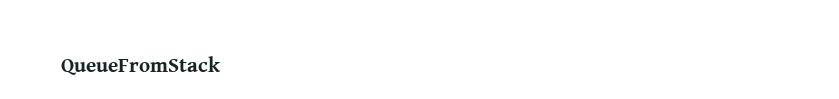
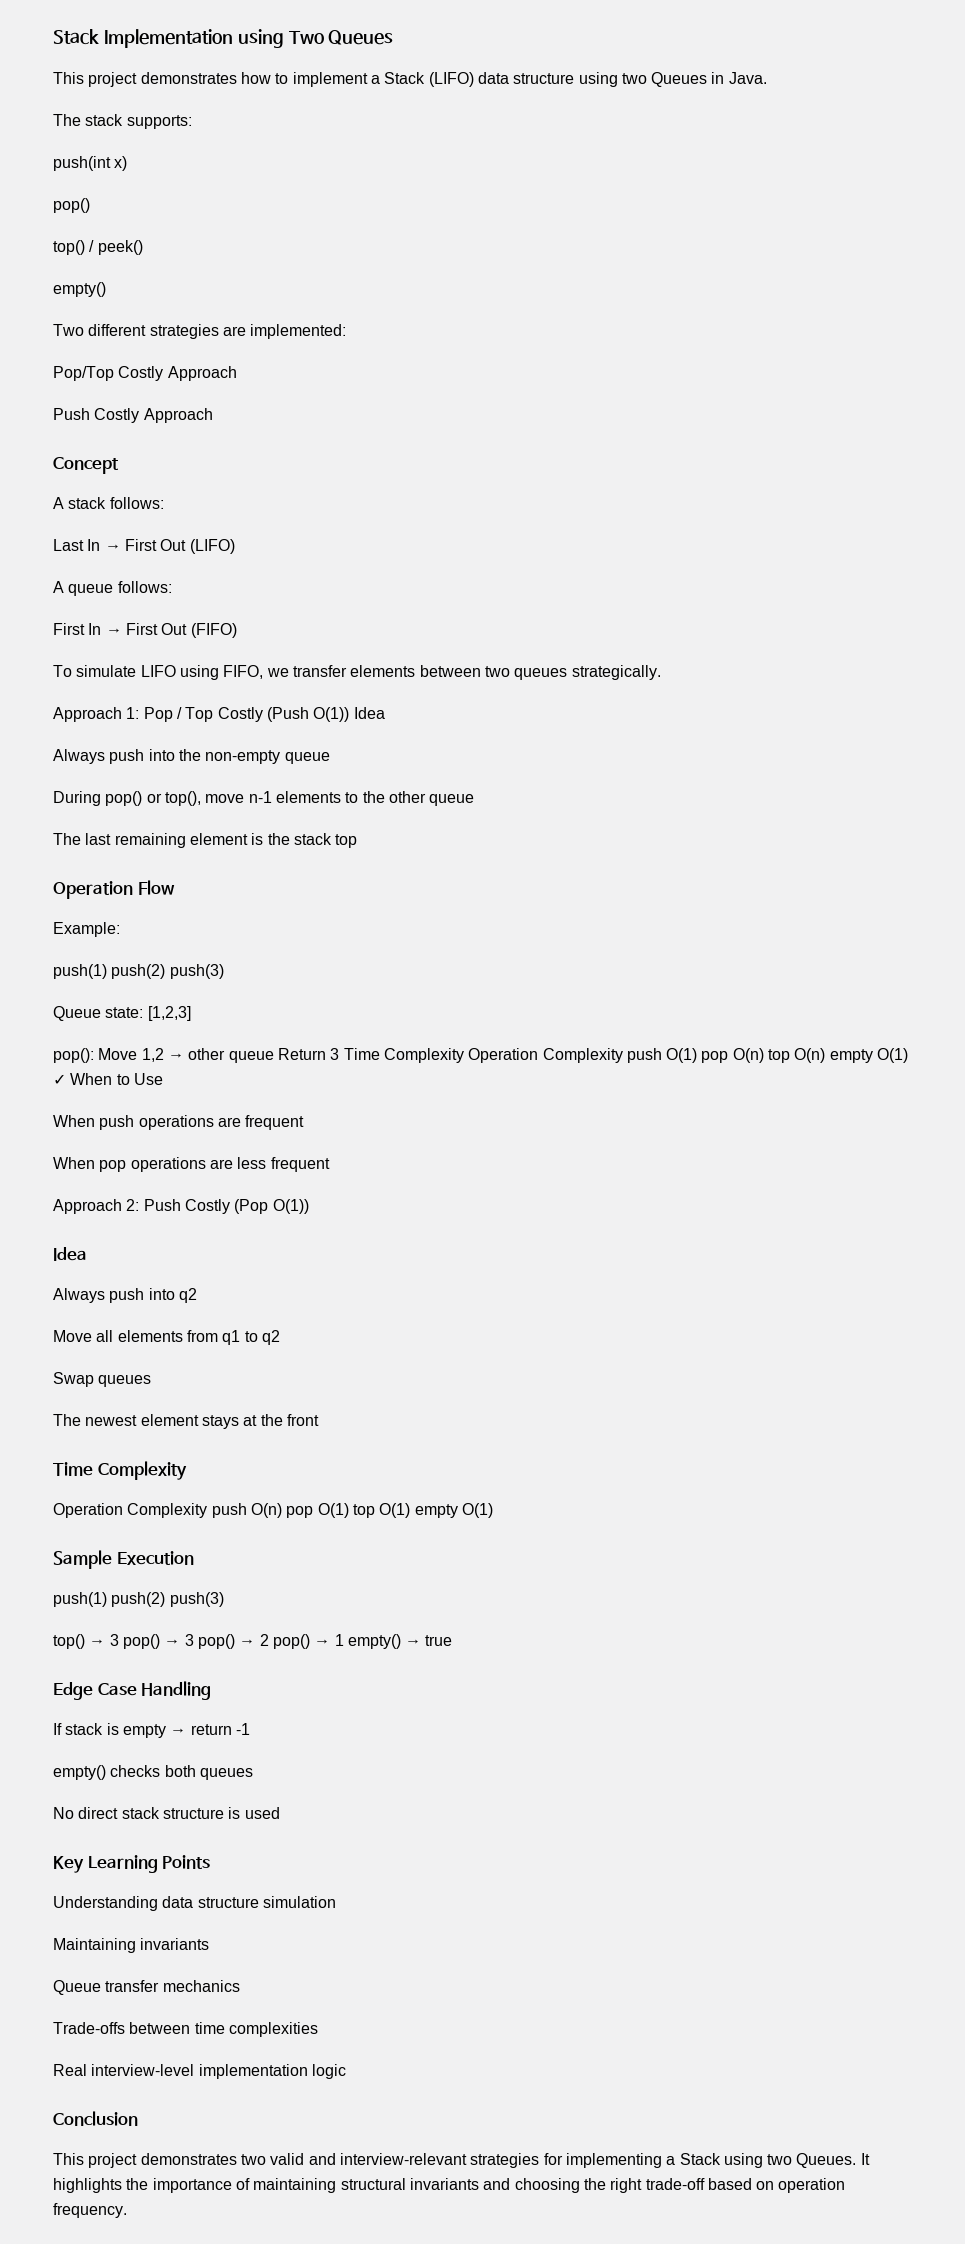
- QueueFromStack
+ Stack Implementation using Two Queues
+ This project demonstrates how to implement a Stack (LIFO) data structure using two Queues in Java.
+ The stack supports:
+ push(int x)
+ pop()
+ top() / peek()
+ empty()
+ Two different strategies are implemented:
+ Pop/Top Costly Approach
+ Push Costly Approach
+ Concept
+ A stack follows:
+ Last In → First Out (LIFO)
+ A queue follows:
+ First In → First Out (FIFO)
+ To simulate LIFO using FIFO, we transfer elements between two queues strategically.
+ Approach 1: Pop / Top Costly (Push O(1)) Idea
+ Always push into the non-empty queue
+ During pop() or top(), move n-1 elements to the other queue
+ The last remaining element is the stack top
+ Operation Flow
+ Example:
+ push(1) push(2) push(3)
+ Queue state: [1,2,3]
+ pop(): Move 1,2 → other queue Return 3 Time Complexity Operation Complexity push O(1) pop O(n) top O(n) empty O(1) ✓ When to Use
+ When push operations are frequent
+ When pop operations are less frequent
+ Approach 2: Push Costly (Pop O(1))
+ Idea
+ Always push into q2
+ Move all elements from q1 to q2
+ Swap queues
+ The newest element stays at the front
+ Time Complexity
+ Operation Complexity push O(n) pop O(1) top O(1) empty O(1)
+ Sample Execution
+ push(1) push(2) push(3)
+ top() → 3 pop() → 3 pop() → 2 pop() → 1 empty() → true
+ Edge Case Handling
+ If stack is empty → return -1
+ empty() checks both queues
+ No direct stack structure is used
+ Key Learning Points
+ Understanding data structure simulation
+ Maintaining invariants
+ Queue transfer mechanics
+ Trade-offs between time complexities
+ Real interview-level implementation logic
+ Conclusion
+ This project demonstrates two valid and interview-relevant strategies for implementing a Stack using two Queues. It highlights the importance of maintaining structural invariants and choosing the right trade-off based on operation frequency.

